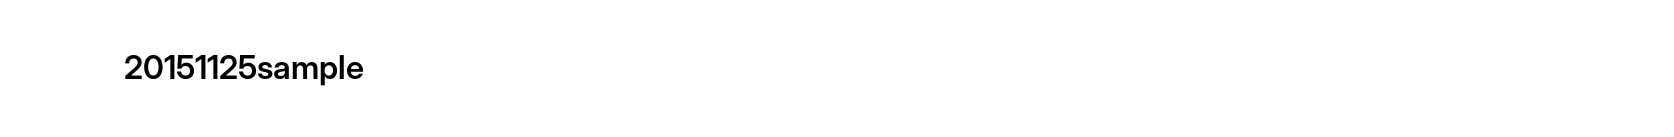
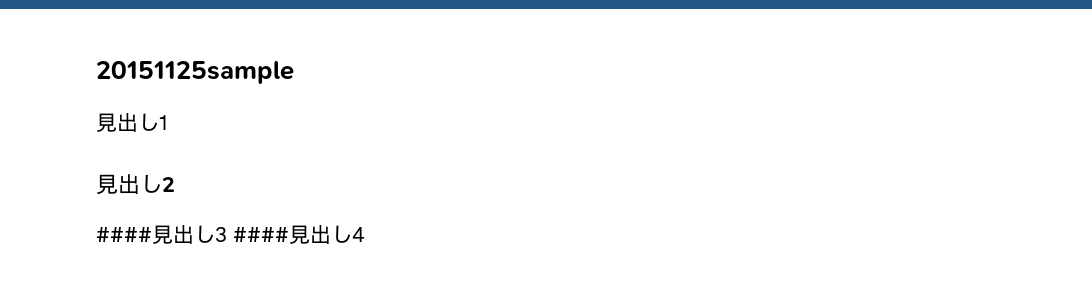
+ 見出し1
+ 見出し2
+ ####見出し3 ####見出し4

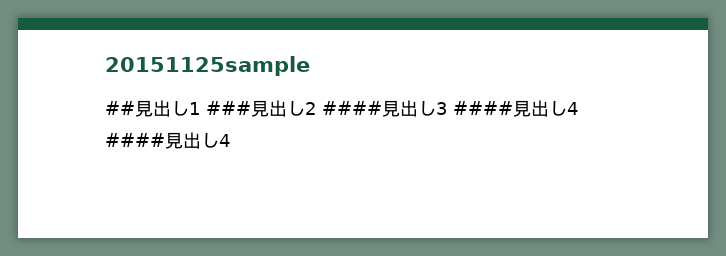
- 見出し1
- 見出し2
- ####見出し3 ####見出し4
+ ##見出し1 ###見出し2 ####見出し3 ####見出し4 ####見出し4

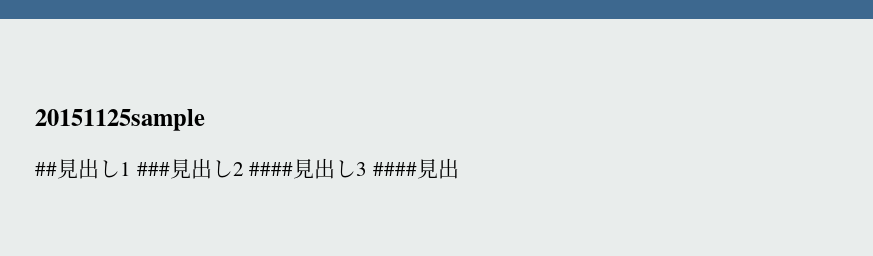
- ##見出し1 ###見出し2 ####見出し3 ####見出し4 ####見出し4
+ ##見出し1 ###見出し2 ####見出し3 ####見出

